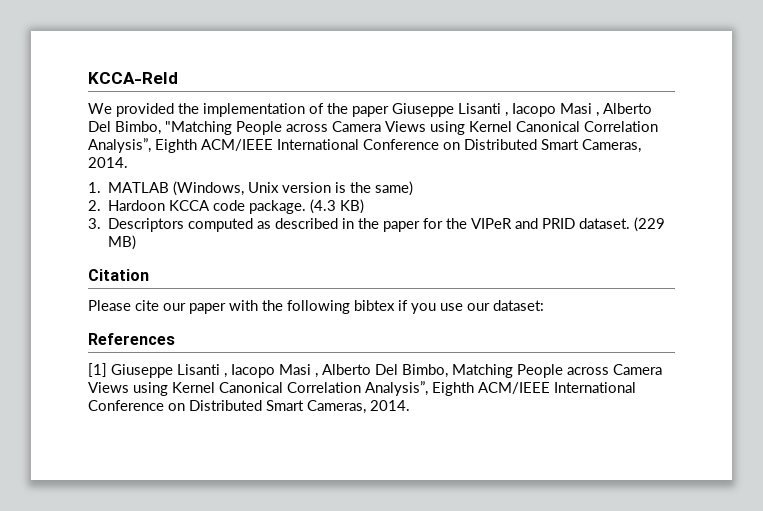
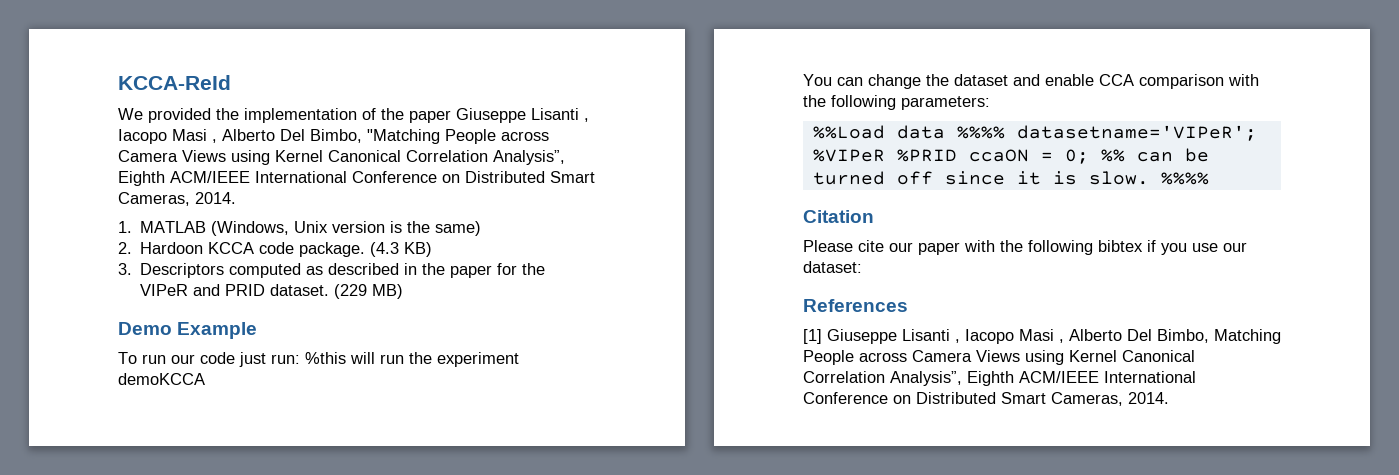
+ Demo Example
+ To run our code just run: %this will run the experiment demoKCCA
+ You can change the dataset and enable CCA comparison with the following parameters:
+ %%Load data %%%% datasetname='VIPeR'; %VIPeR %PRID ccaON = 0; %% can be turned off since it is slow. %%%%

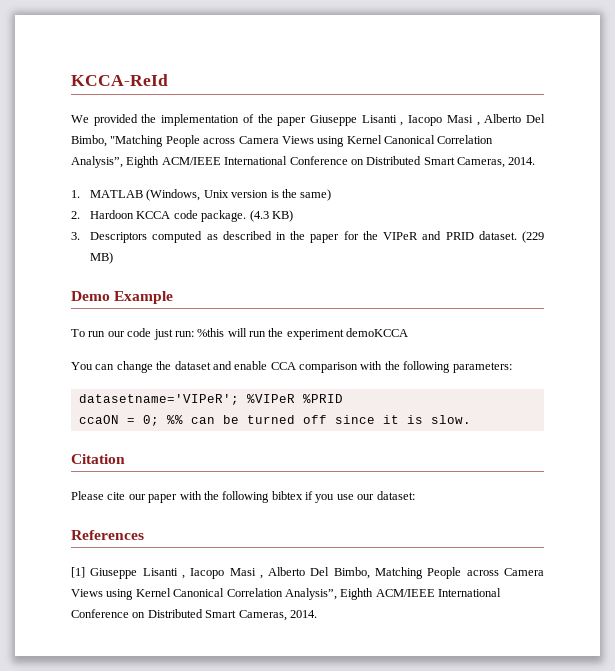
- %%Load data %%%% datasetname='VIPeR'; %VIPeR %PRID ccaON = 0; %% can be turned off since it is slow. %%%%
+ datasetname='VIPeR'; %VIPeR %PRID
+ ccaON = 0; %% can be turned off since it is slow.

